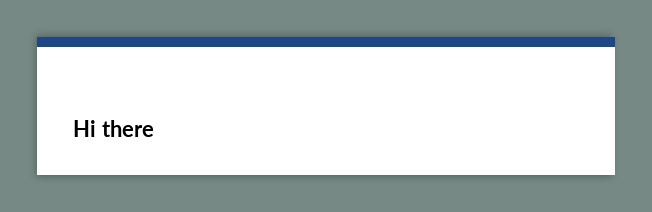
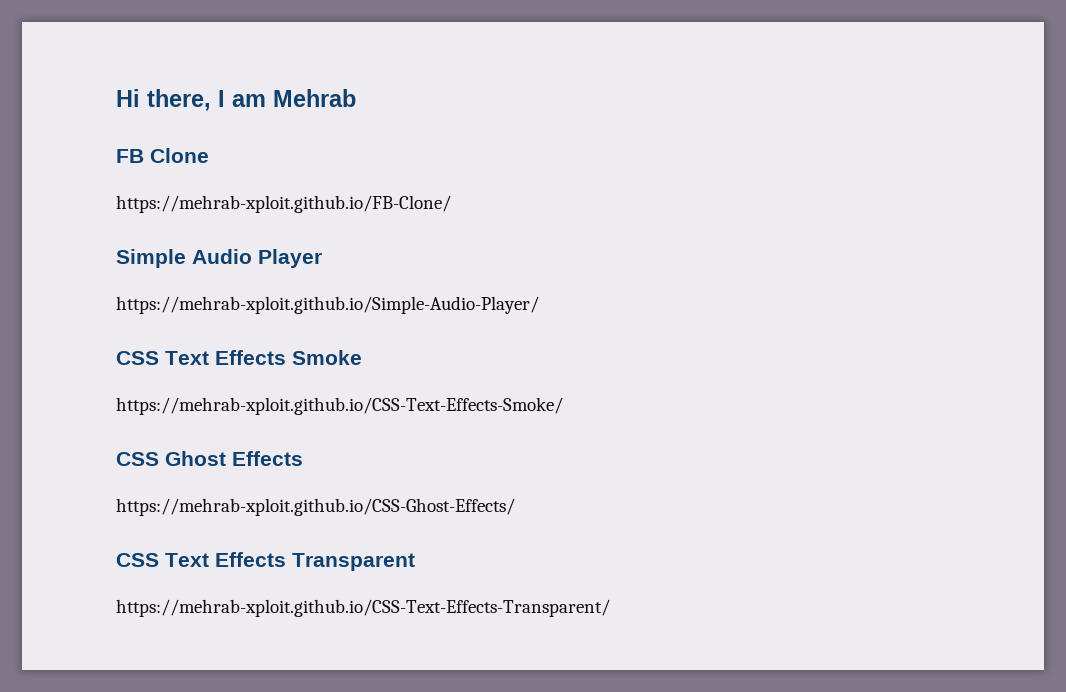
- Hi there
+ Hi there, I am Mehrab
+ FB Clone
+ https://mehrab-xploit.github.io/FB-Clone/
+ Simple Audio Player
+ https://mehrab-xploit.github.io/Simple-Audio-Player/
+ CSS Text Effects Smoke
+ https://mehrab-xploit.github.io/CSS-Text-Effects-Smoke/
+ CSS Ghost Effects
+ https://mehrab-xploit.github.io/CSS-Ghost-Effects/
+ CSS Text Effects Transparent
+ https://mehrab-xploit.github.io/CSS-Text-Effects-Transparent/

